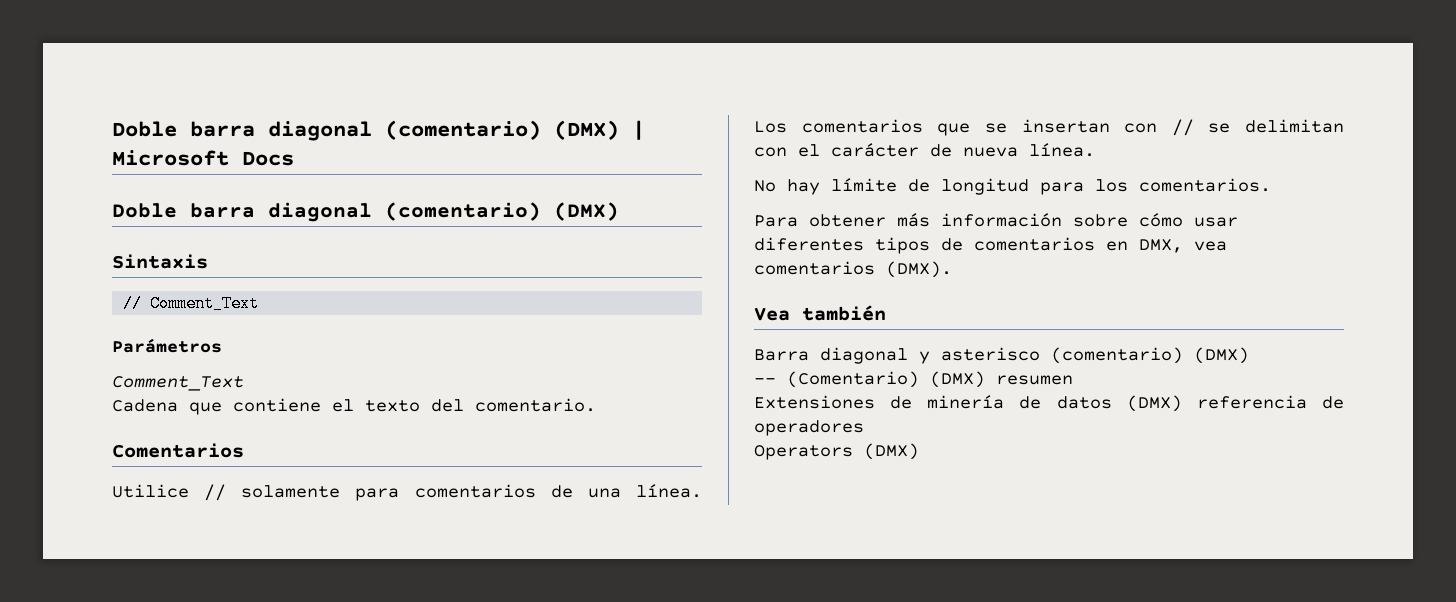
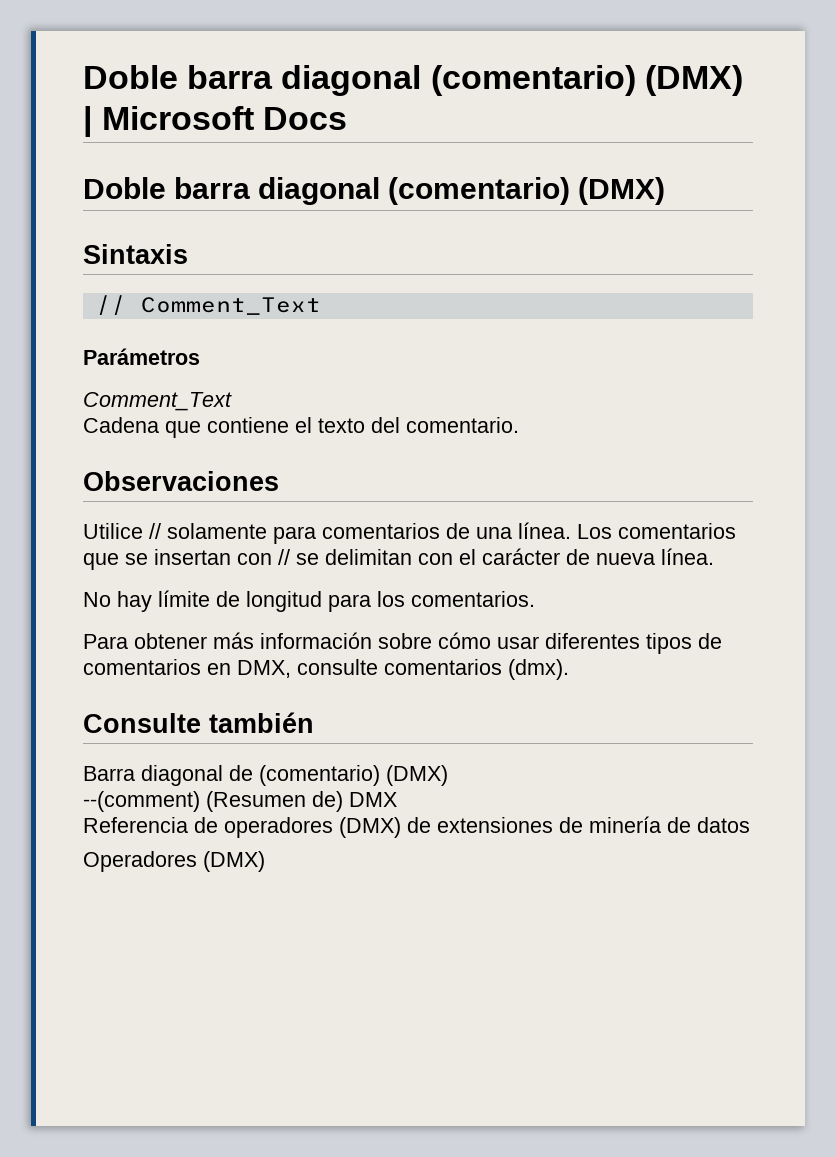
- Comentarios
+ Observaciones
- Para obtener más información sobre cómo usar diferentes tipos de comentarios en DMX, vea comentarios (DMX).
- Vea también
+ Para obtener más información sobre cómo usar diferentes tipos de comentarios en DMX, consulte comentarios (dmx).
+ Consulte también
- Barra diagonal y asterisco (comentario) (DMX)
- -- (Comentario) (DMX) resumen
- Extensiones de minería de datos (DMX) referencia de operadores
- Operators (DMX)
+ Barra diagonal de (comentario) (DMX)
+ --(comment) (Resumen de) DMX
+ Referencia de operadores (DMX) de extensiones de minería de datos
+ Operadores (DMX)

